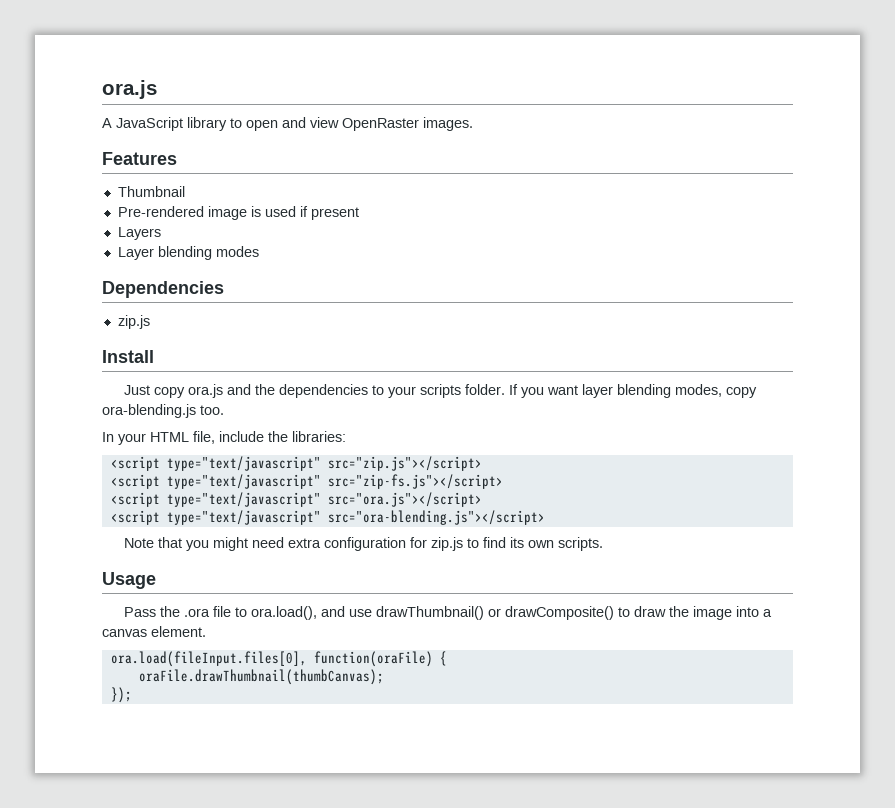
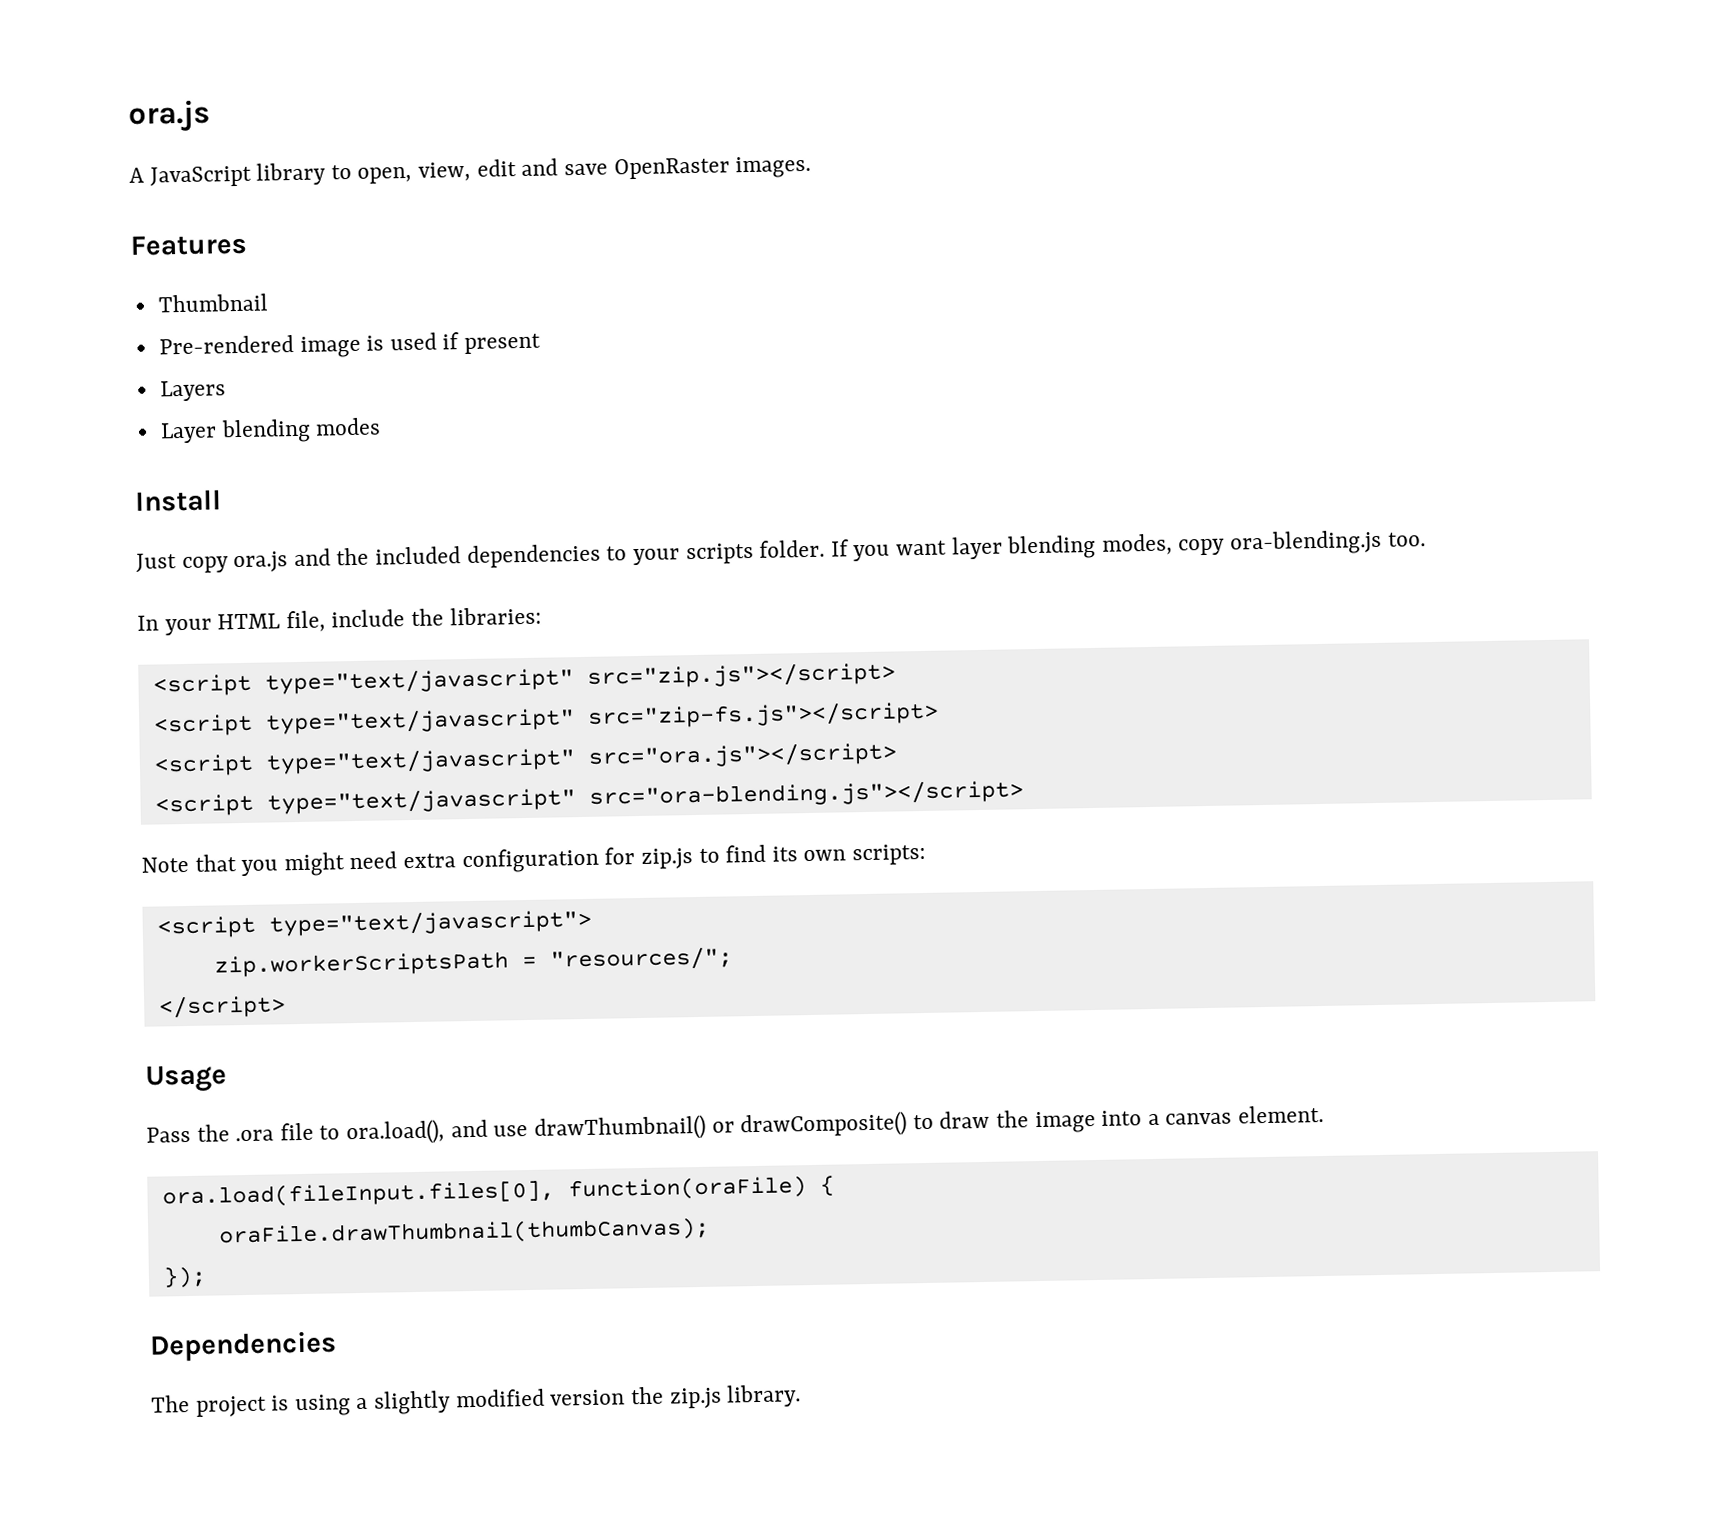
- A JavaScript library to open and view OpenRaster images.
+ A JavaScript library to open, view, edit and save OpenRaster images.
- Dependencies
- zip.js
- Just copy ora.js and the dependencies to your scripts folder.
+ Just copy ora.js and the included dependencies to your scripts folder.
- Note that you might need extra configuration for zip.js to find its own scripts.
+ Note that you might need extra configuration for zip.js to find its own scripts:
+ <script type="text/javascript">
+ zip.workerScriptsPath = "resources/";
+ </script>
+ Dependencies
+ The project is using a slightly modified version the zip.js library.

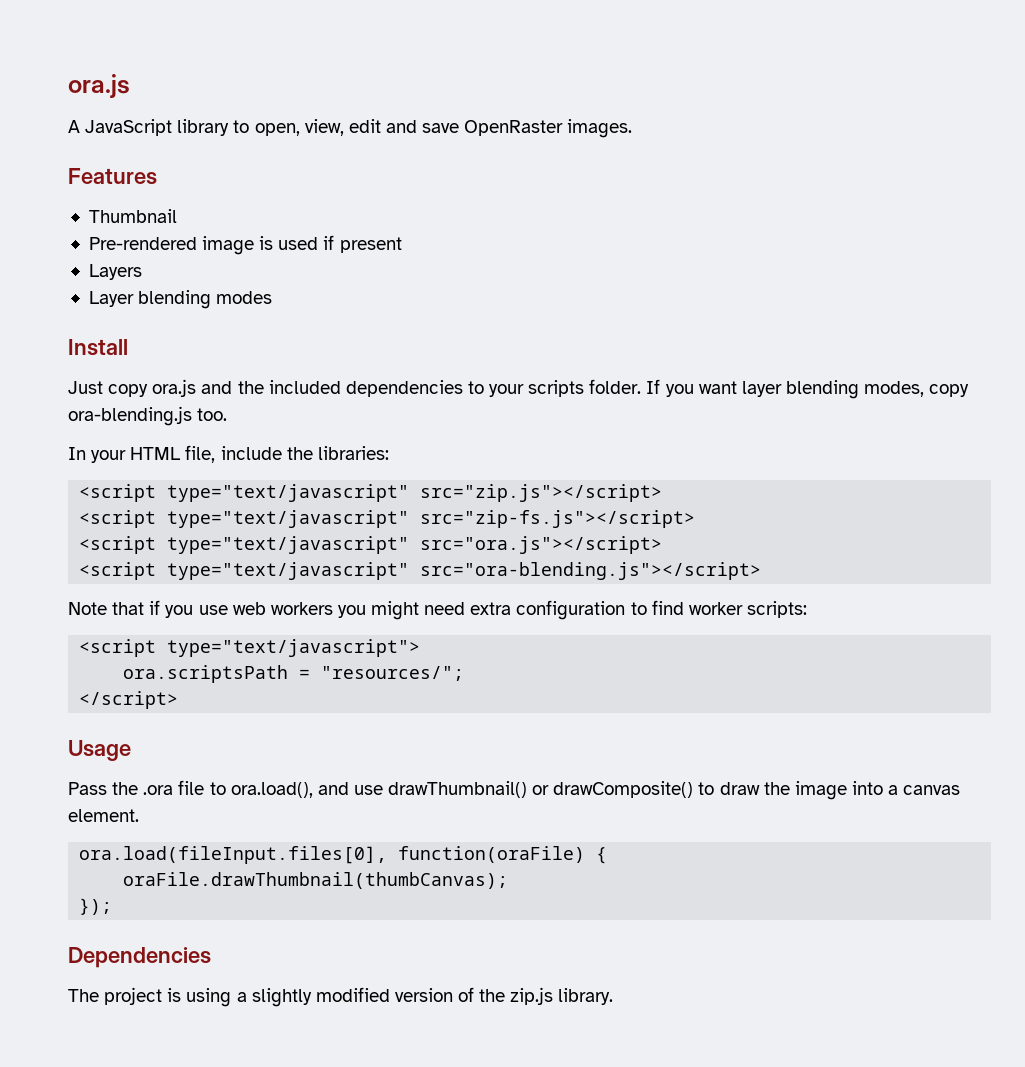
- Note that you might need extra configuration for zip.js to find its own scripts:
+ Note that if you use web workers you might need extra configuration to find worker scripts:
- zip.workerScriptsPath = "resources/";
+ ora.scriptsPath = "resources/";
- The project is using a slightly modified version the zip.js library.
+ The project is using a slightly modified version of the zip.js library.

